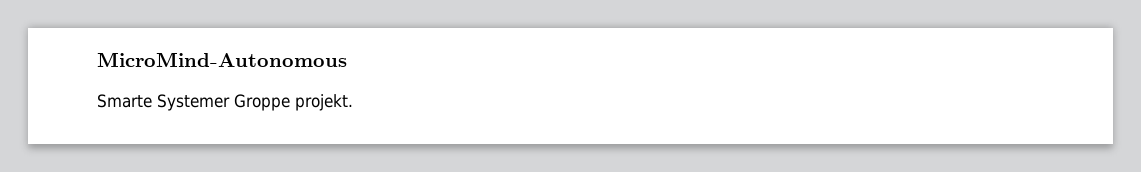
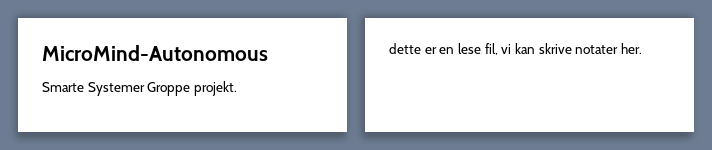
+ dette er en lese fil, vi kan skrive notater her.

